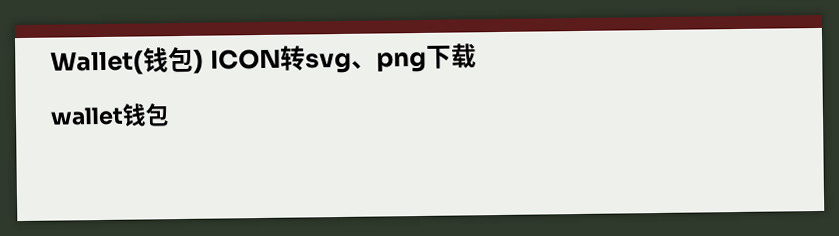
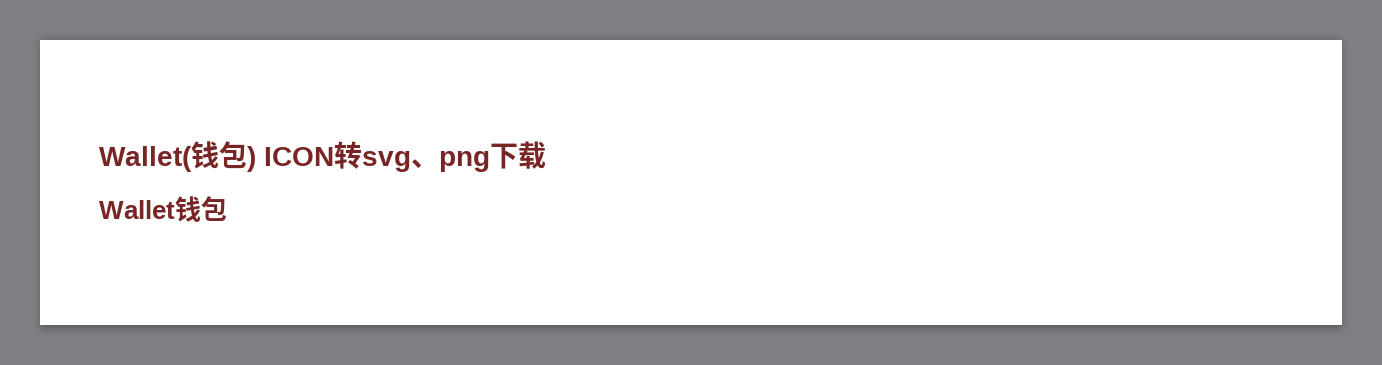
- wallet钱包
+ Wallet钱包

